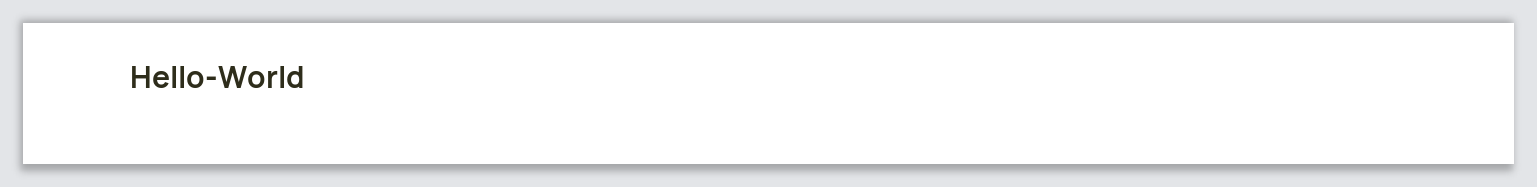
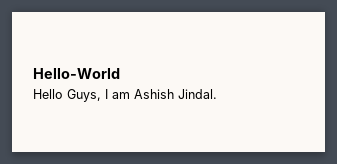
+ Hello Guys, I am Ashish Jindal.

